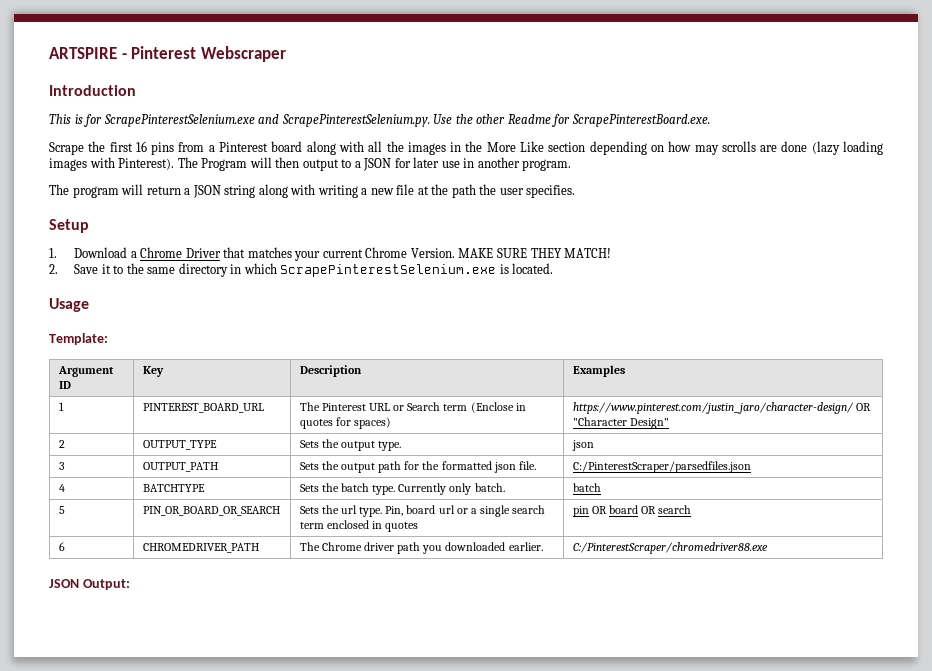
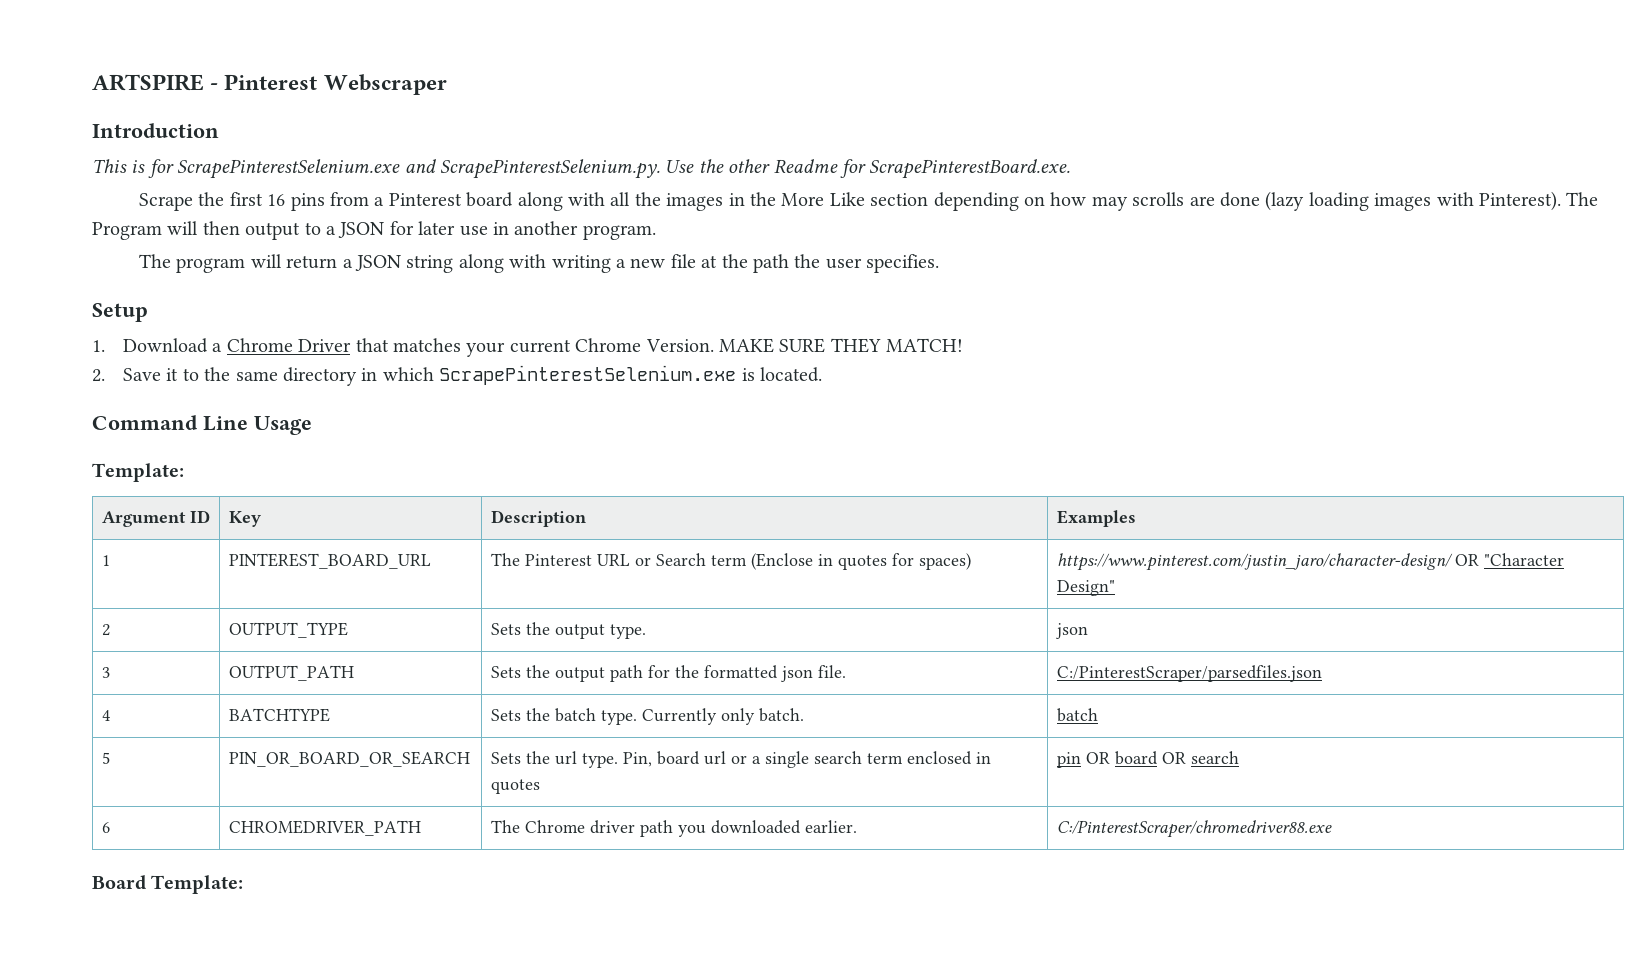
- Usage
+ Command Line Usage
- JSON Output:
+ Board Template:

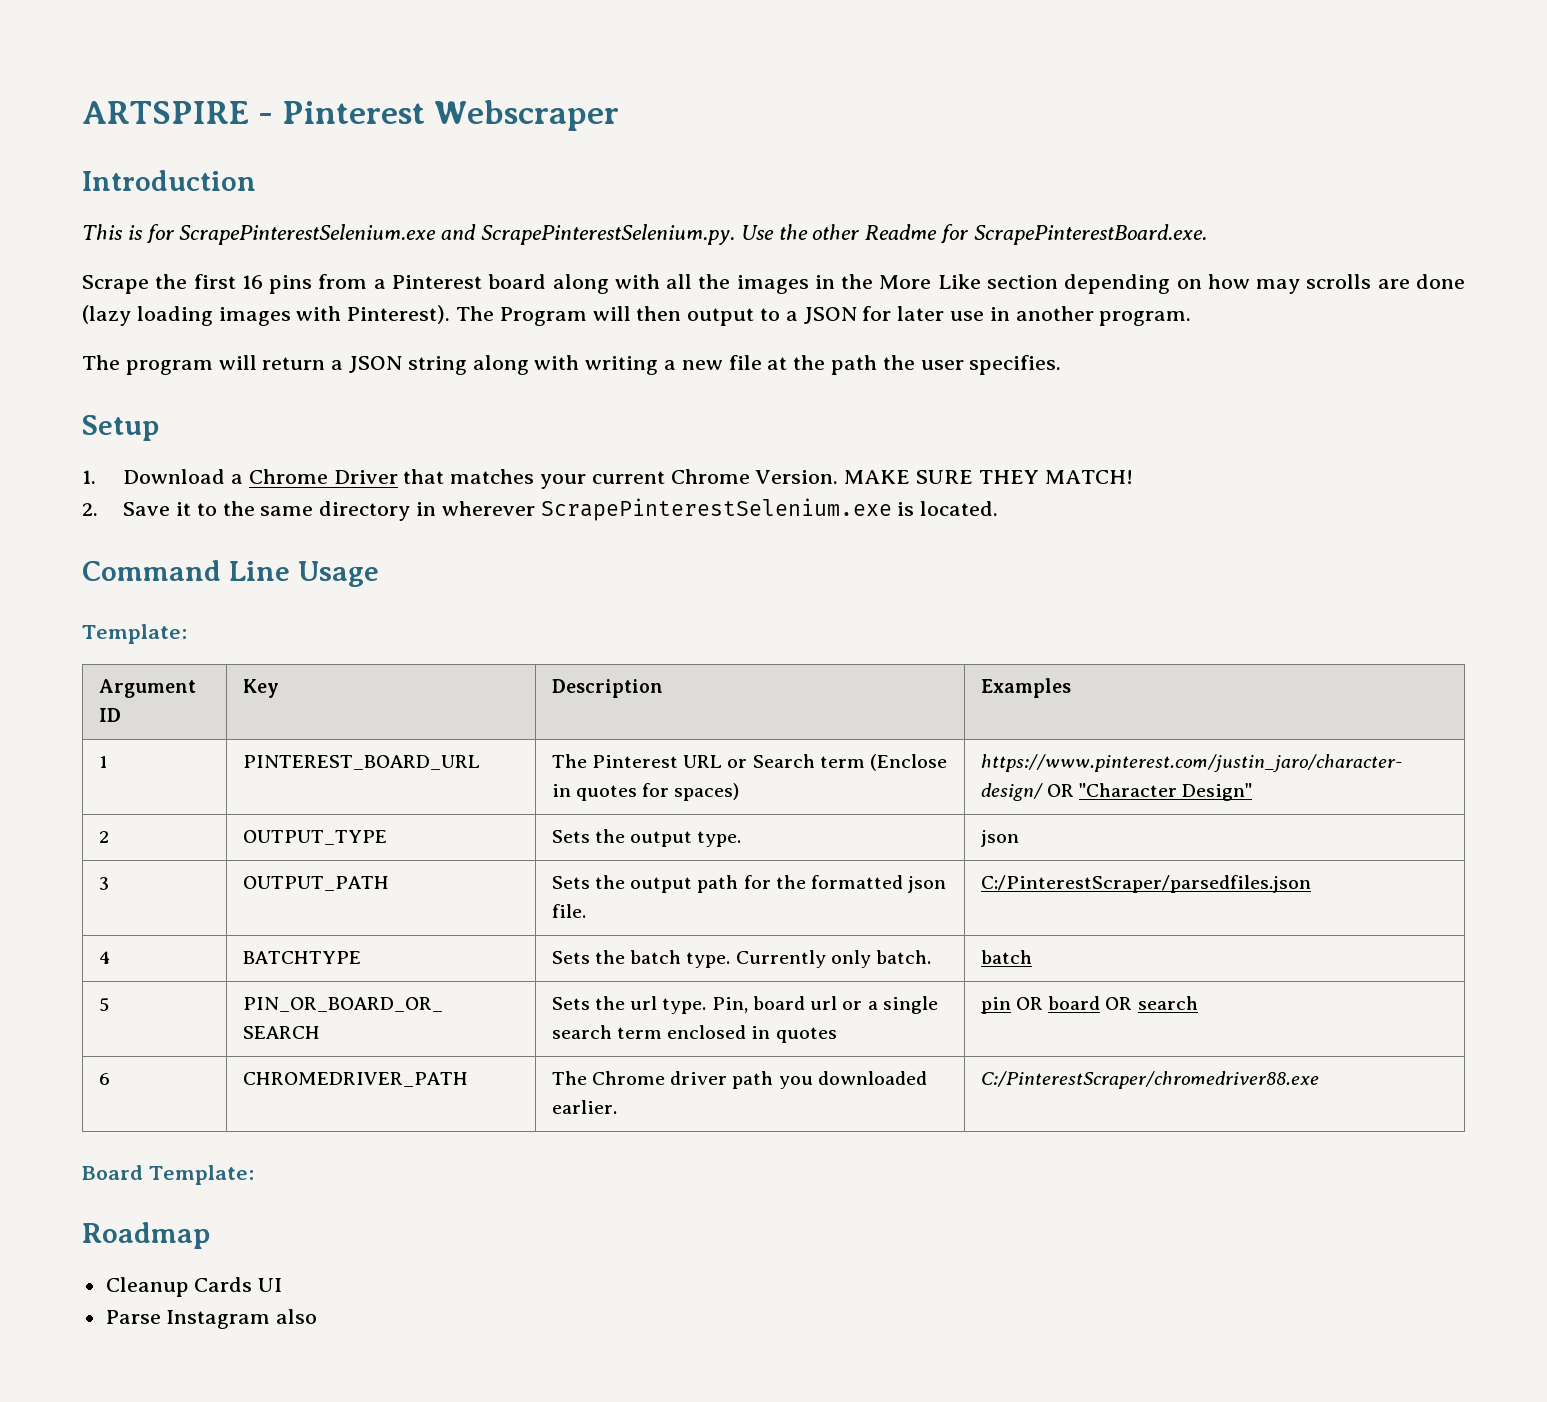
- 2. Save it to the same directory in which ScrapePinterestSelenium.exe is located.
+ 2. Save it to the same directory in wherever ScrapePinterestSelenium.exe is located.
+ Roadmap
+ Cleanup Cards UI
+ Parse Instagram also

